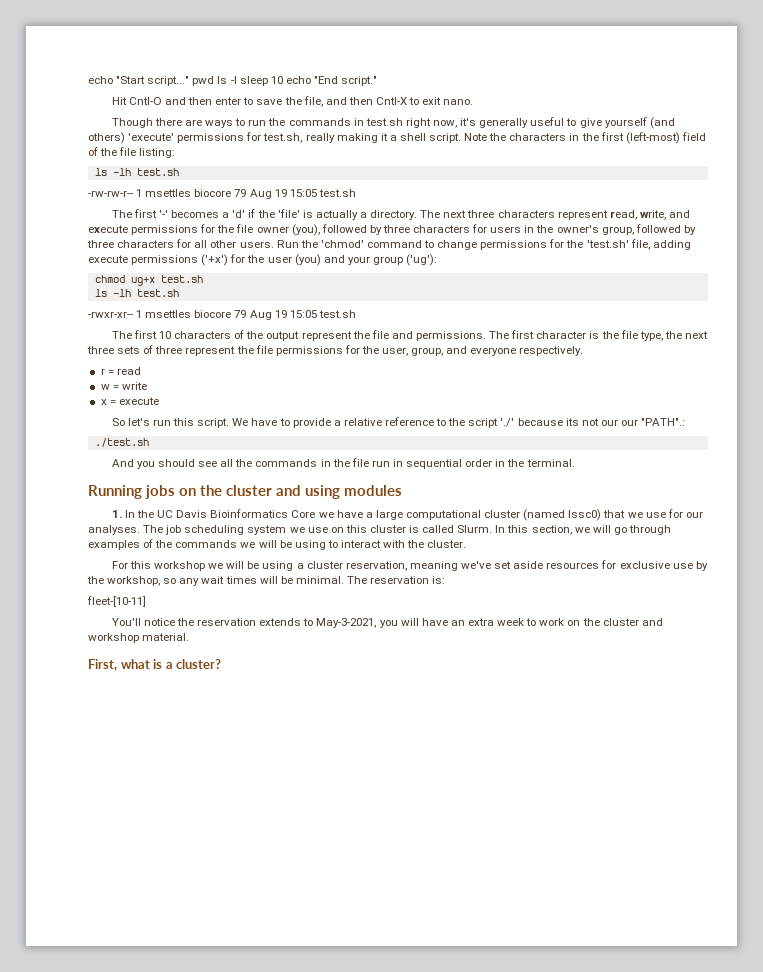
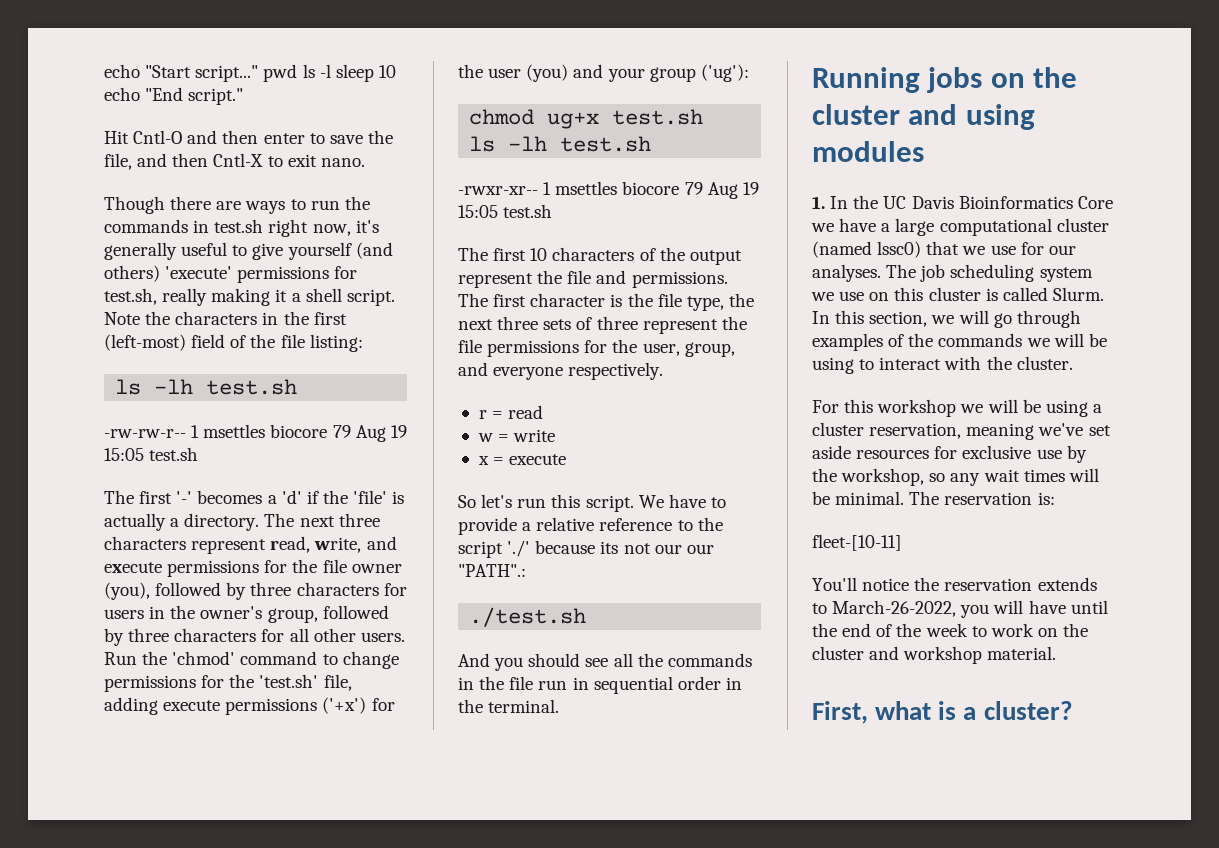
- You'll notice the reservation extends to May-3-2021, you will have an extra week to work on the cluster and workshop material.
+ You'll notice the reservation extends to March-26-2022, you will have until the end of the week to work on the cluster and workshop material.

